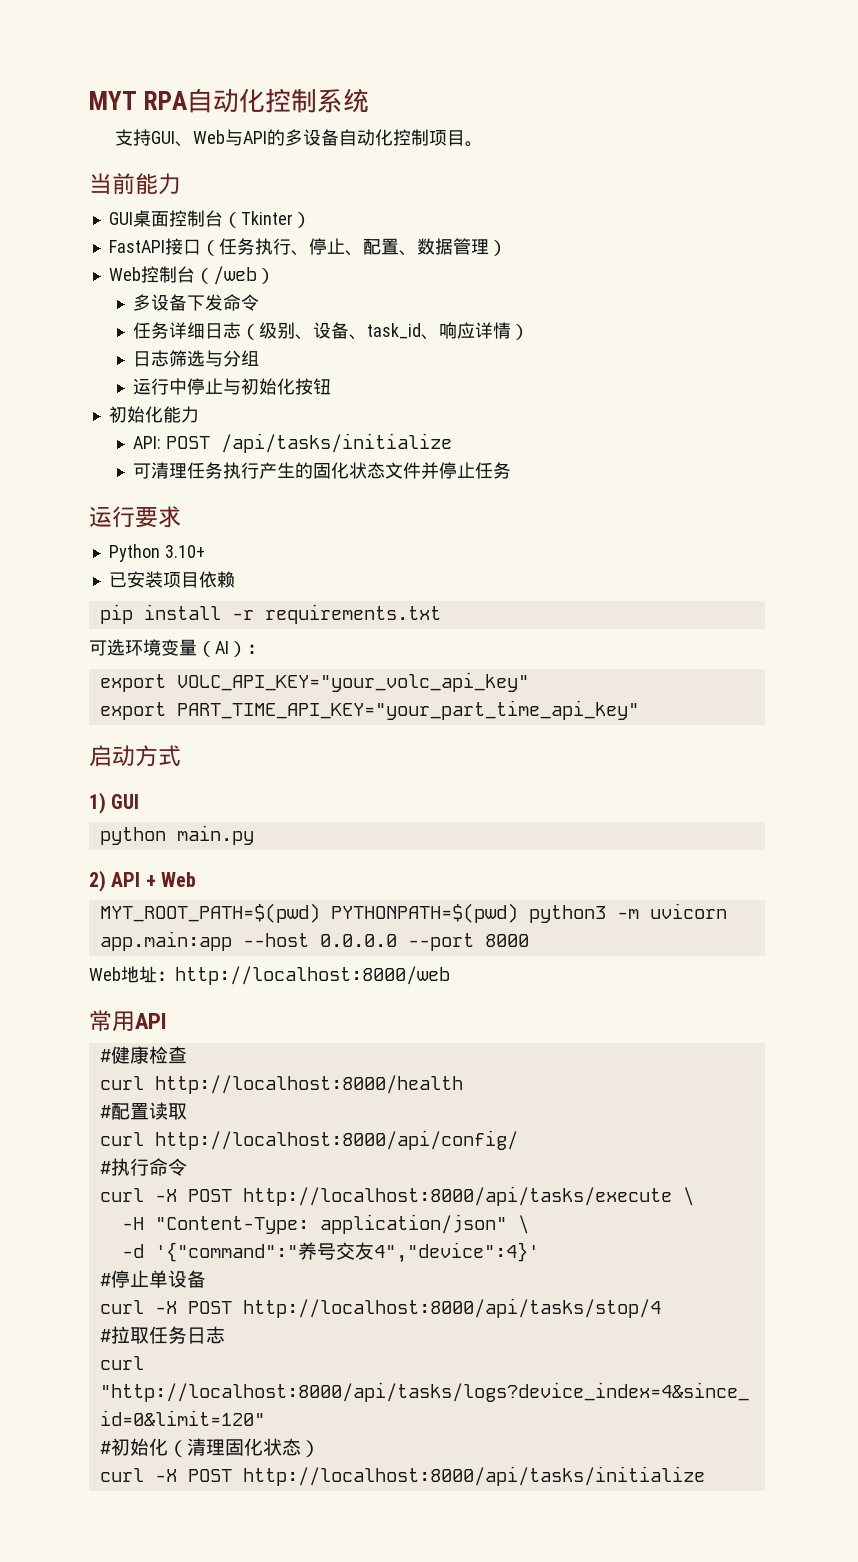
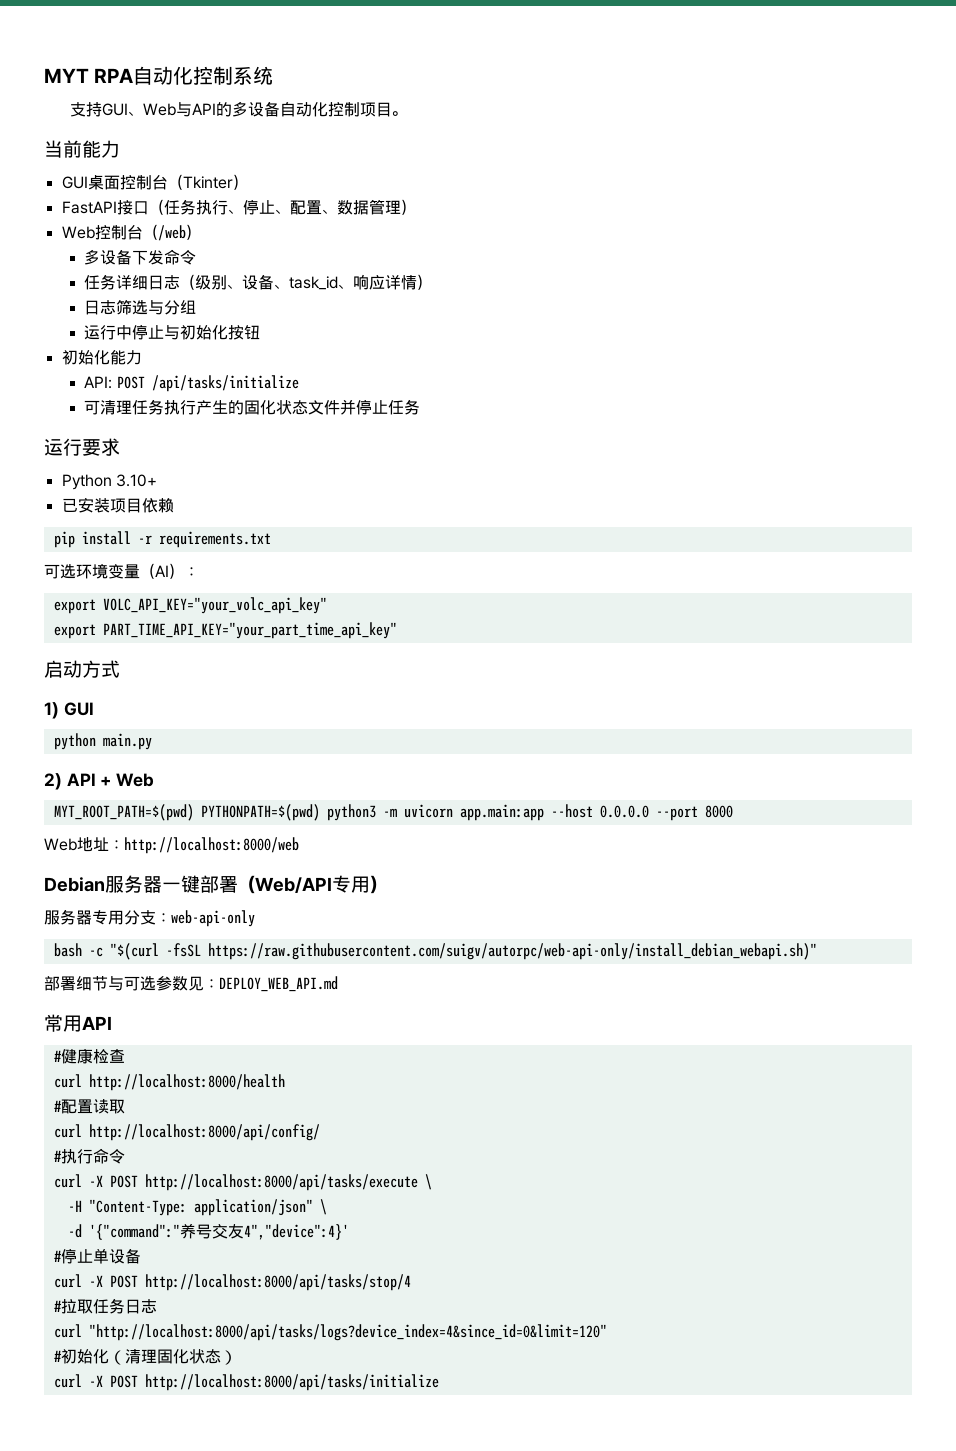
+ Debian服务器一键部署（Web/API专用）
+ 服务器专用分支：web-api-only
+ bash -c "$(curl -fsSL https://raw.githubusercontent.com/suigv/autorpc/web-api-only/install_debian_webapi.sh)"
+ 部署细节与可选参数见：DEPLOY_WEB_API.md

